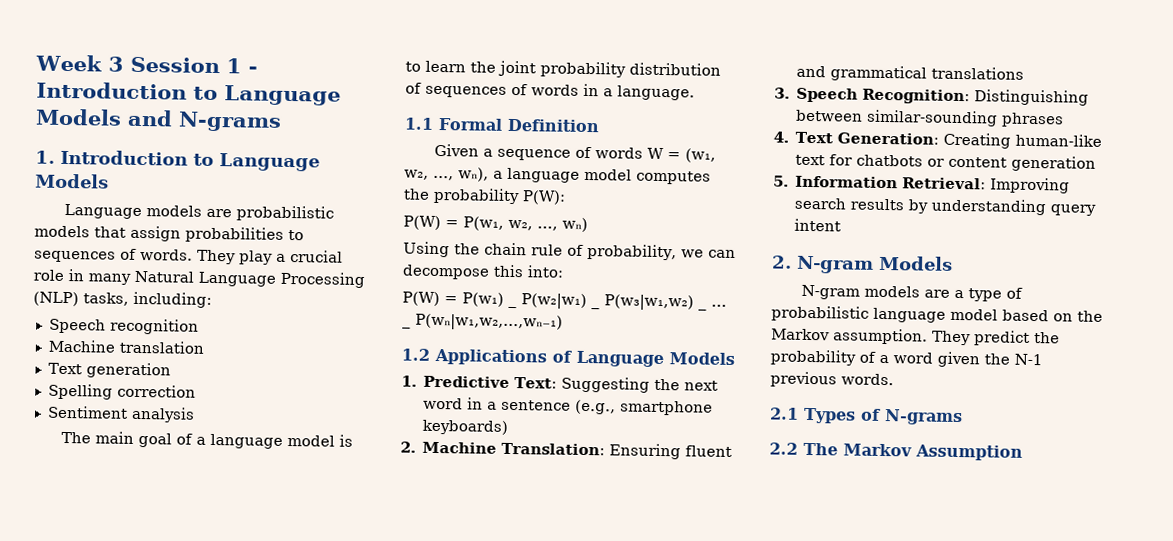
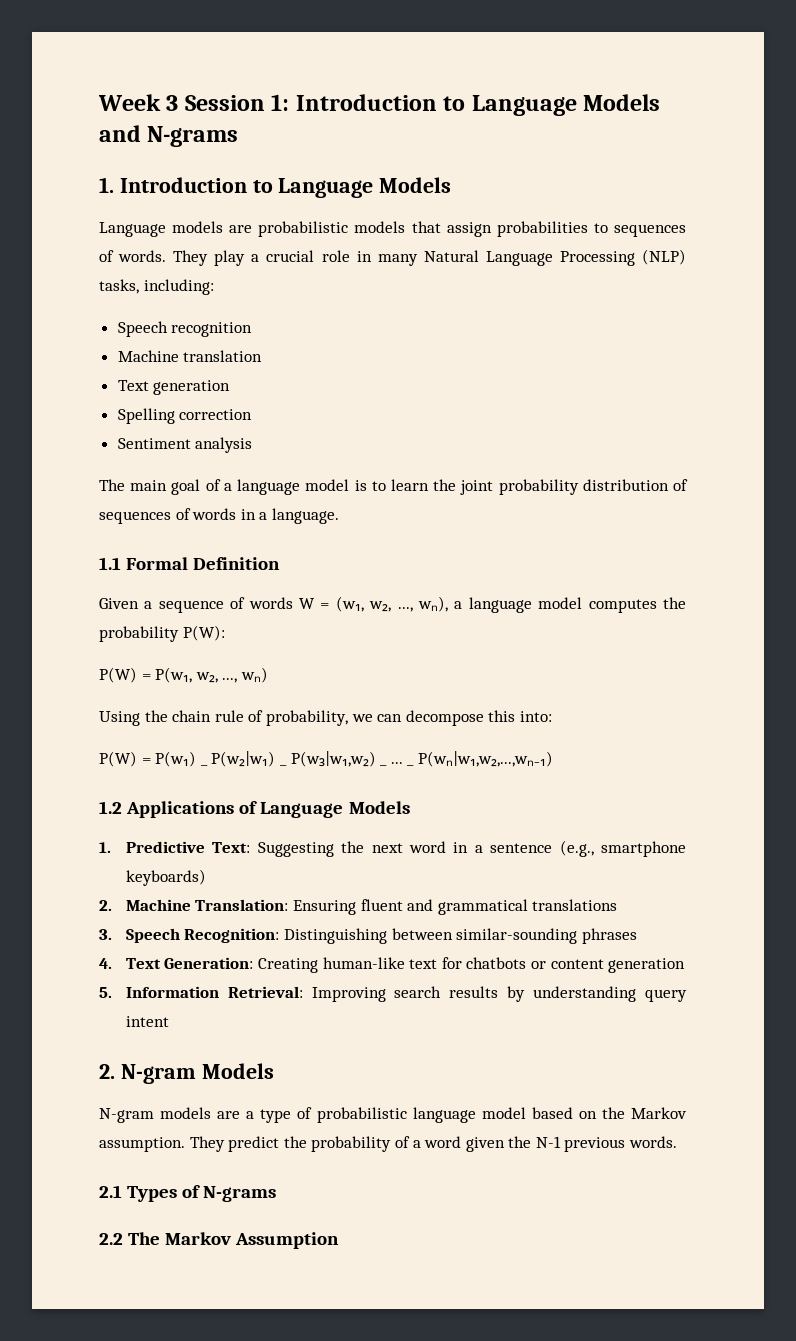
- Week 3 Session 1 - Introduction to Language Models and N-grams
+ Week 3 Session 1: Introduction to Language Models and N-grams

